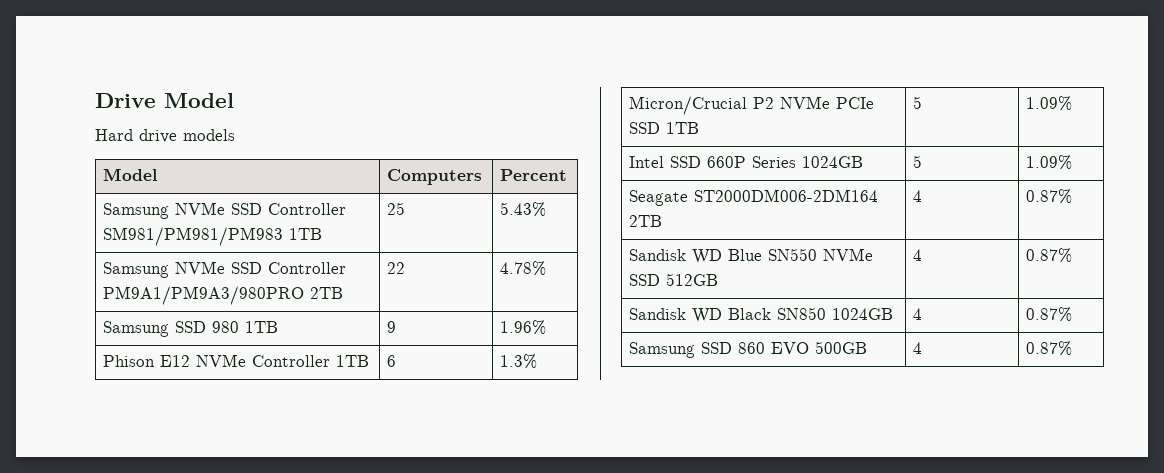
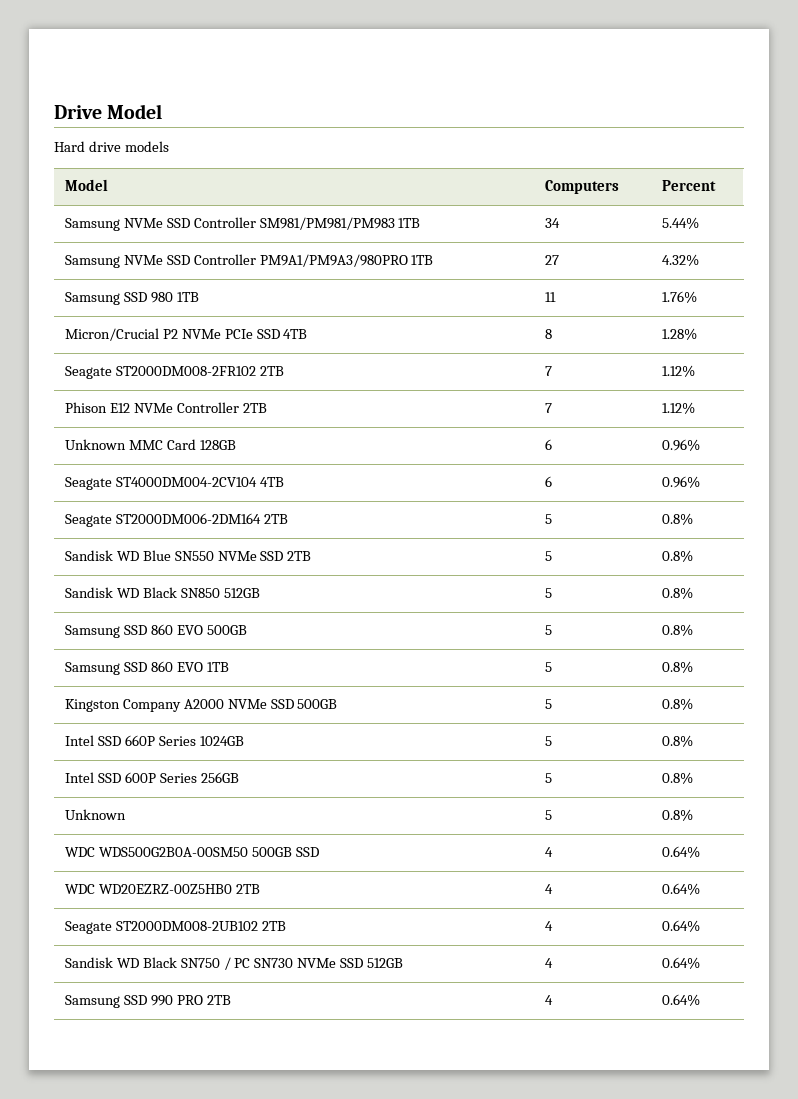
- Samsung NVMe SSD Controller SM981/PM981/PM983 1TB | 25 | 5.43%
+ Samsung NVMe SSD Controller SM981/PM981/PM983 1TB | 34 | 5.44%
- Samsung NVMe SSD Controller PM9A1/PM9A3/980PRO 2TB | 22 | 4.78%
+ Samsung NVMe SSD Controller PM9A1/PM9A3/980PRO 1TB | 27 | 4.32%
- Samsung SSD 980 1TB | 9 | 1.96%
- Phison E12 NVMe Controller 1TB | 6 | 1.3%
+ Samsung SSD 980 1TB | 11 | 1.76%
- Micron/Crucial P2 NVMe PCIe SSD 1TB | 5 | 1.09%
+ Micron/Crucial P2 NVMe PCIe SSD 4TB | 8 | 1.28%
+ Seagate ST2000DM008-2FR102 2TB | 7 | 1.12%
+ Phison E12 NVMe Controller 2TB | 7 | 1.12%
+ Unknown MMC Card 128GB | 6 | 0.96%
+ Seagate ST4000DM004-2CV104 4TB | 6 | 0.96%
+ Seagate ST2000DM006-2DM164 2TB | 5 | 0.8%
+ Sandisk WD Blue SN550 NVMe SSD 2TB | 5 | 0.8%
+ Sandisk WD Black SN850 512GB | 5 | 0.8%
+ Samsung SSD 860 EVO 500GB | 5 | 0.8%
+ Samsung SSD 860 EVO 1TB | 5 | 0.8%
+ Kingston Company A2000 NVMe SSD 500GB | 5 | 0.8%
- Intel SSD 660P Series 1024GB | 5 | 1.09%
- Seagate ST2000DM006-2DM164 2TB | 4 | 0.87%
- Sandisk WD Blue SN550 NVMe SSD 512GB | 4 | 0.87%
- Sandisk WD Black SN850 1024GB | 4 | 0.87%
- Samsung SSD 860 EVO 500GB | 4 | 0.87%
+ Intel SSD 660P Series 1024GB | 5 | 0.8%
+ Intel SSD 600P Series 256GB | 5 | 0.8%
+ Unknown | 5 | 0.8%
+ WDC WDS500G2B0A-00SM50 500GB SSD | 4 | 0.64%
+ WDC WD20EZRZ-00Z5HB0 2TB | 4 | 0.64%
+ Seagate ST2000DM008-2UB102 2TB | 4 | 0.64%
+ Sandisk WD Black SN750 / PC SN730 NVMe SSD 512GB | 4 | 0.64%
+ Samsung SSD 990 PRO 2TB | 4 | 0.64%

